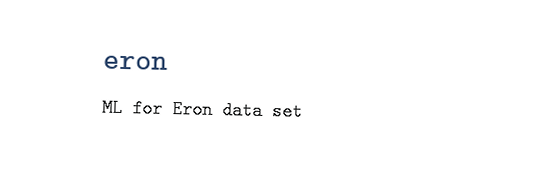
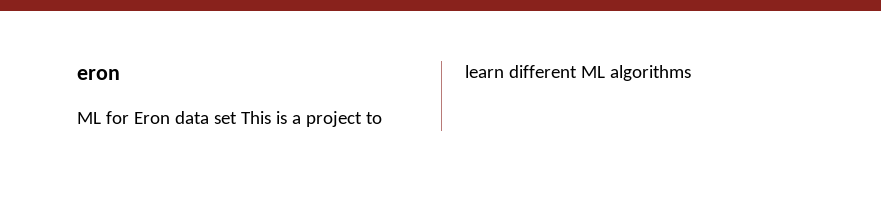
- ML for Eron data set
+ ML for Eron data set This is a project to learn different ML algorithms

